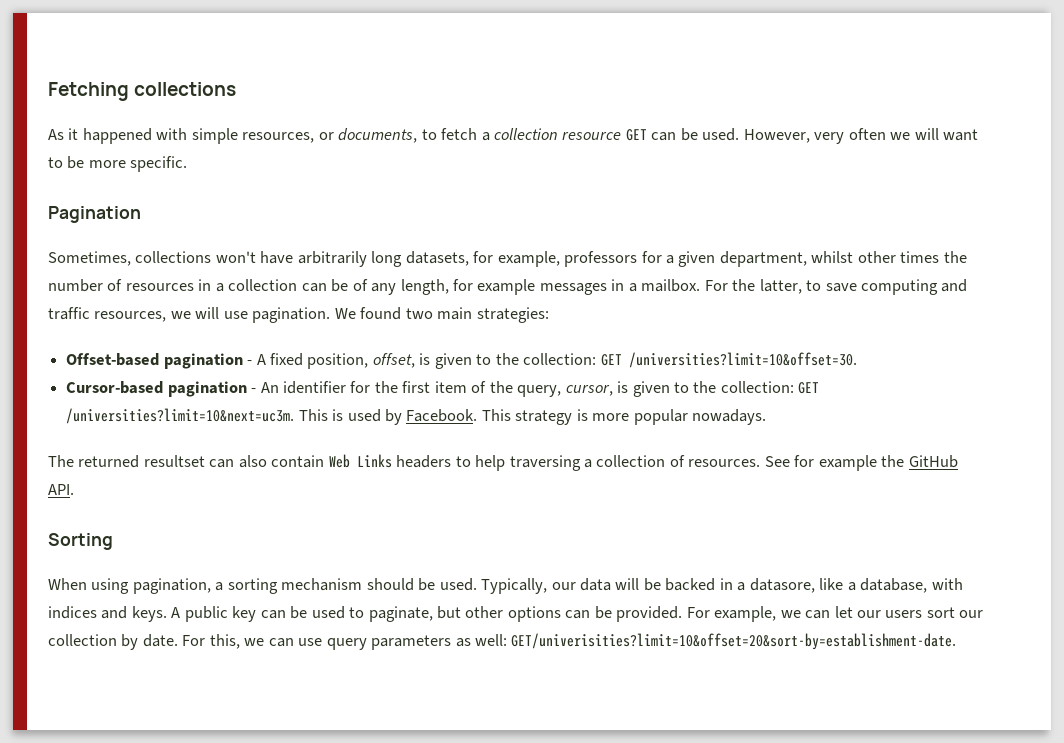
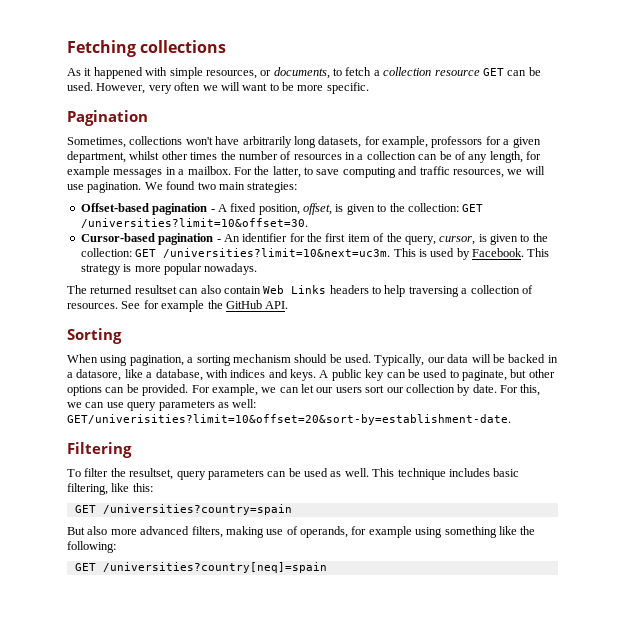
+ Filtering
+ To filter the resultset, query parameters can be used as well. This technique includes basic filtering, like this:
+ GET /universities?country=spain
+ But also more advanced filters, making use of operands, for example using something like the following:
+ GET /universities?country[neq]=spain

